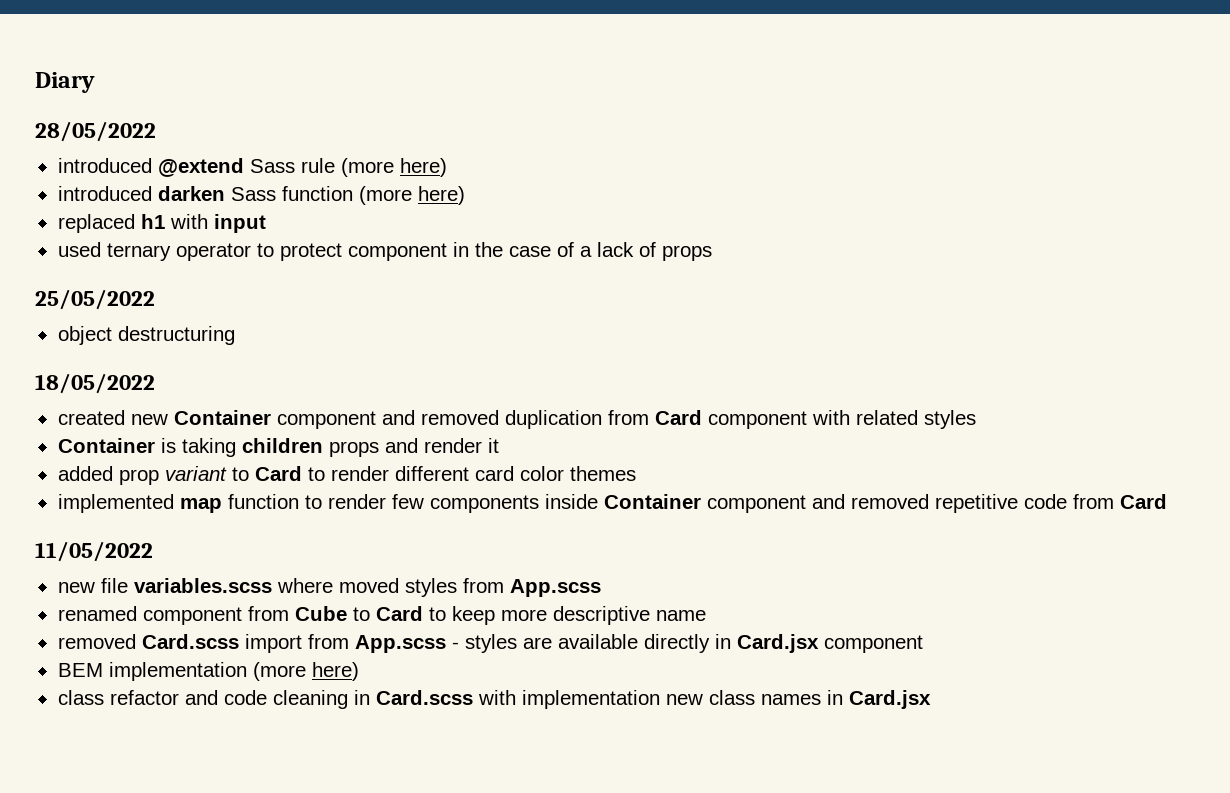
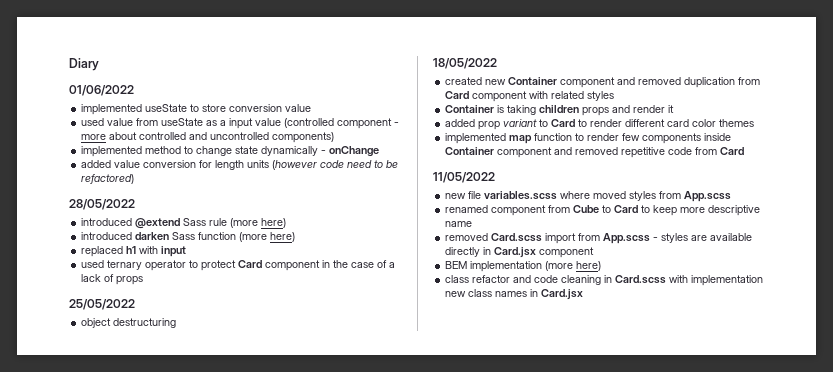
+ 01/06/2022
+ implemented useState to store conversion value
+ used value from useState as a input value (controlled component - more about controlled and uncontrolled components)
+ implemented method to change state dynamically - onChange
+ added value conversion for length units (however code need to be refactored)
- used ternary operator to protect component in the case of a lack of props
+ used ternary operator to protect Card component in the case of a lack of props

